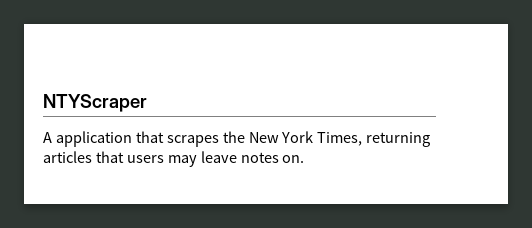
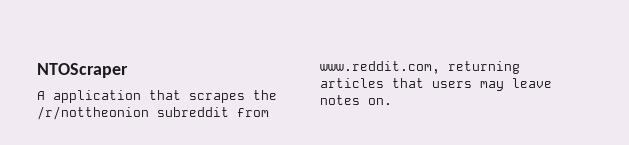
- NTYScraper
+ NTOScraper
- A application that scrapes the New York Times, returning articles that users may leave notes on.
+ A application that scrapes the /r/nottheonion subreddit from www.reddit.com, returning articles that users may leave notes on.

